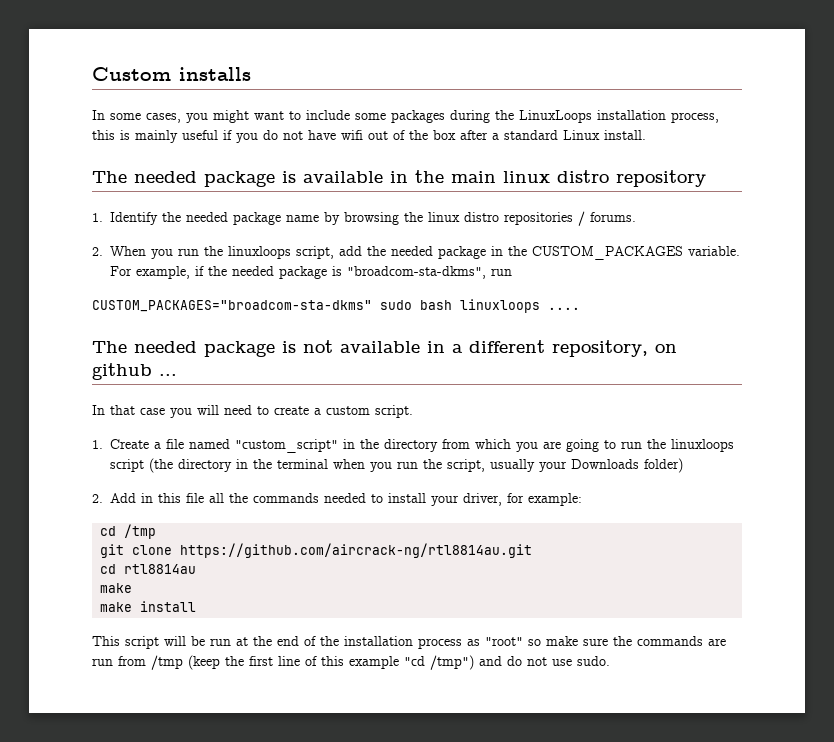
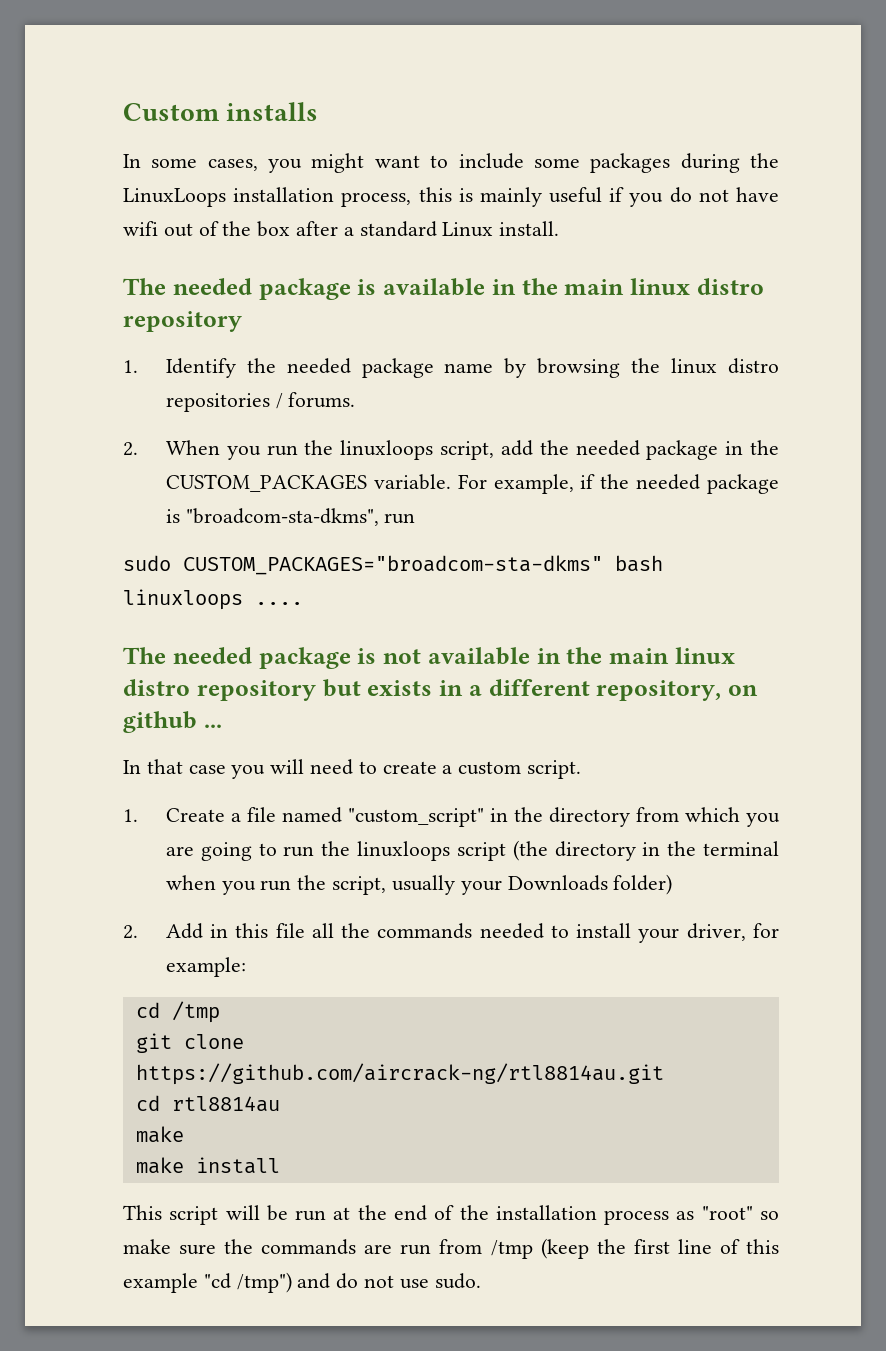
- CUSTOM_PACKAGES="broadcom-sta-dkms" sudo bash linuxloops ....
+ sudo CUSTOM_PACKAGES="broadcom-sta-dkms" bash linuxloops ....
- The needed package is not available in a different repository, on github ...
+ The needed package is not available in the main linux distro repository but exists in a different repository, on github ...

